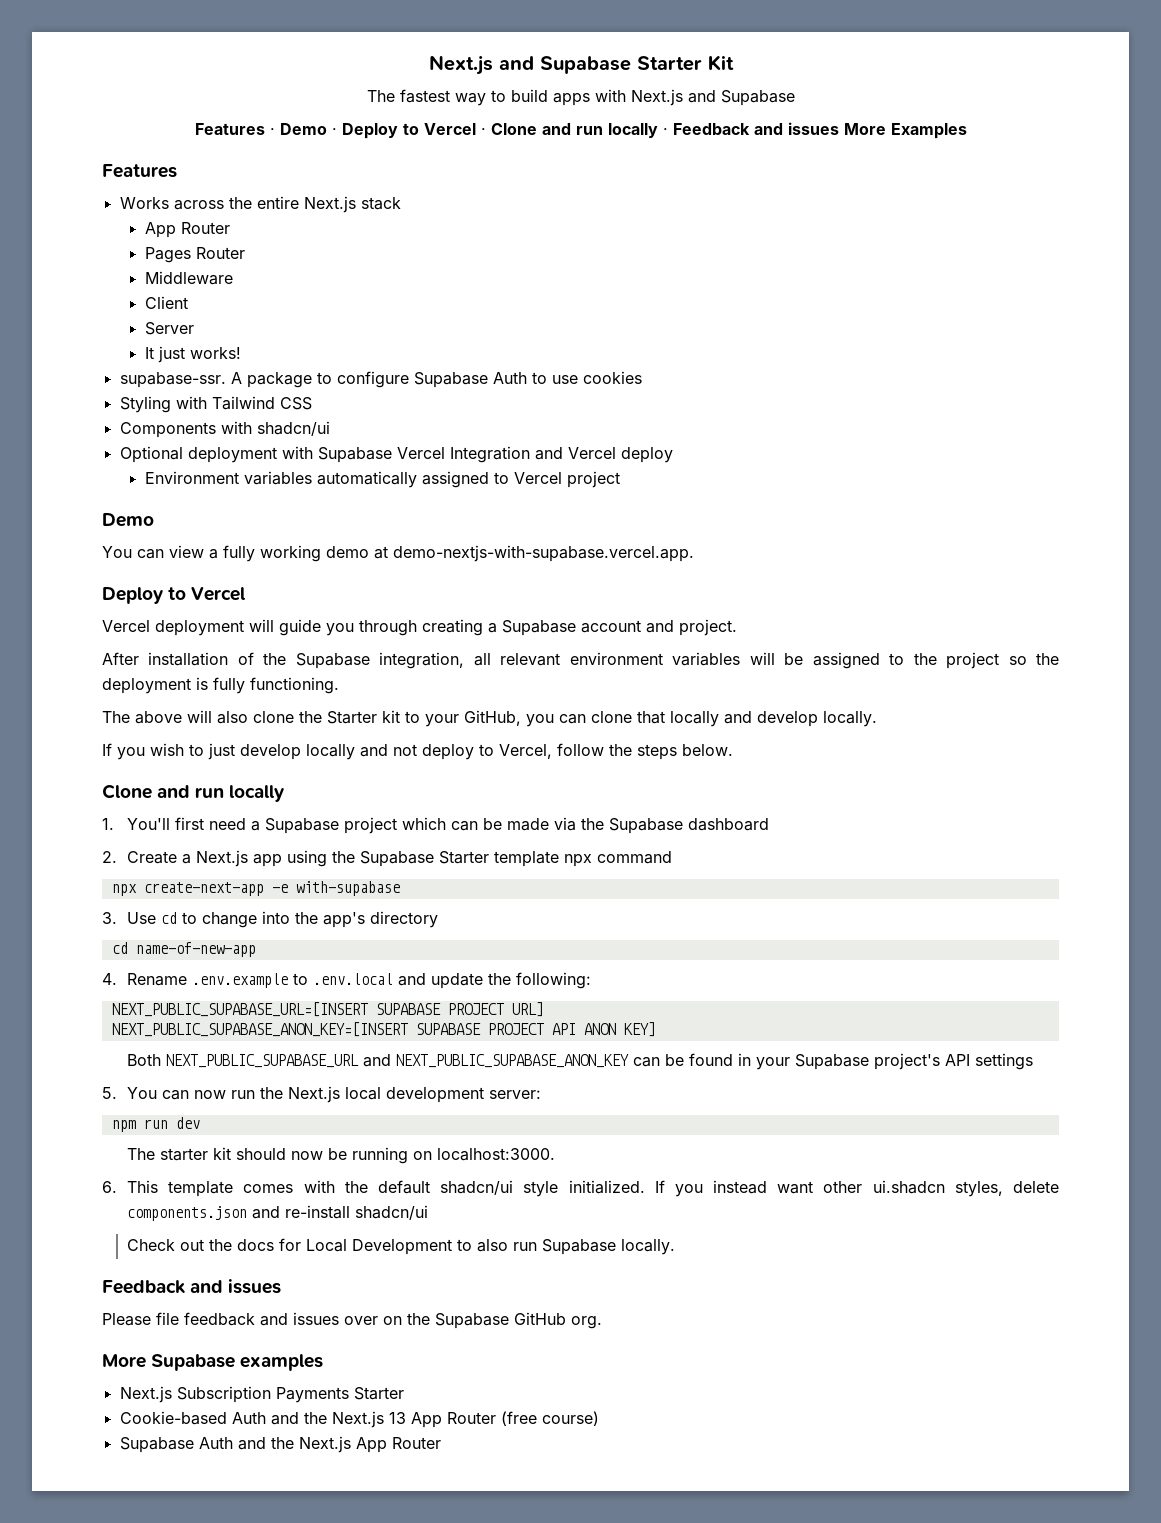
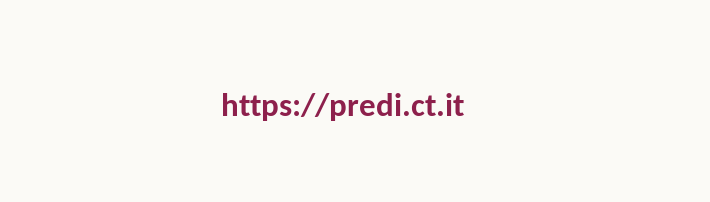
- Next.js and Supabase Starter Kit
- The fastest way to build apps with Next.js and Supabase
- Features · Demo · Deploy to Vercel · Clone and run locally · Feedback and issues More Examples
- Features
- Works across the entire Next.js stack
- App Router
- Pages Router
- Middleware
- Client
- Server
- It just works!
- supabase-ssr. A package to configure Supabase Auth to use cookies
- Styling with Tailwind CSS
- Components with shadcn/ui
- Optional deployment with Supabase Vercel Integration and Vercel deploy
- Environment variables automatically assigned to Vercel project
- Demo
- You can view a fully working demo at demo-nextjs-with-supabase.vercel.app.
- Deploy to Vercel
- Vercel deployment will guide you through creating a Supabase account and project.
- After installation of the Supabase integration, all relevant environment variables will be assigned to the project so the deployment is fully functioning.
- The above will also clone the Starter kit to your GitHub, you can clone that locally and develop locally.
- If you wish to just develop locally and not deploy to Vercel, follow the steps below.
- Clone and run locally
- 1. You'll first need a Supabase project which can be made via the Supabase dashboard
- 2. Create a Next.js app using the Supabase Starter template npx command
- npx create-next-app -e with-supabase
- 3. Use cd to change into the app's directory
- cd name-of-new-app
- 4. Rename .env.example to .env.local and update the following:
- NEXT_PUBLIC_SUPABASE_URL=[INSERT SUPABASE PROJECT URL]
- NEXT_PUBLIC_SUPABASE_ANON_KEY=[INSERT SUPABASE PROJECT API ANON KEY]
- Both NEXT_PUBLIC_SUPABASE_URL and NEXT_PUBLIC_SUPABASE_ANON_KEY can be found in your Supabase project's API settings
- 5. You can now run the Next.js local development server:
- npm run dev
- The starter kit should now be running on localhost:3000.
- 6. This template comes with the default shadcn/ui style initialized. If you instead want other ui.shadcn styles, delete components.json and re-install shadcn/ui
- Check out the docs for Local Development to also run Supabase locally.
- Feedback and issues
- Please file feedback and issues over on the Supabase GitHub org.
- More Supabase examples
- Next.js Subscription Payments Starter
- Cookie-based Auth and the Next.js 13 App Router (free course)
- Supabase Auth and the Next.js App Router
+ https://predi.ct.it

